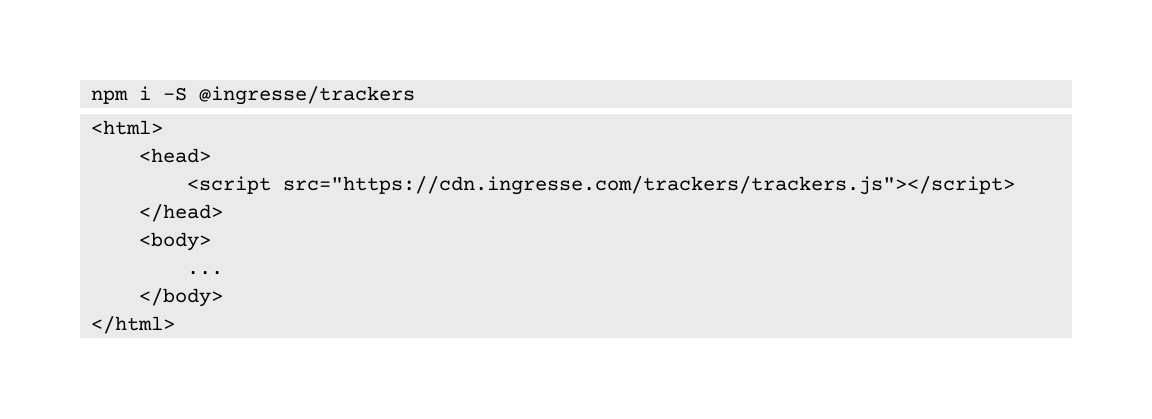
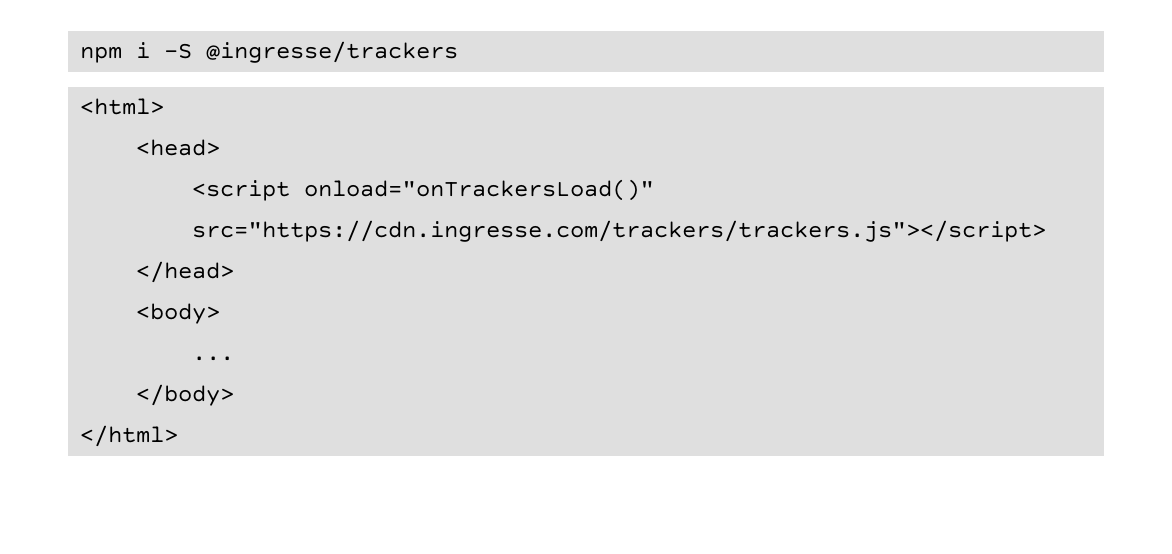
- <script src="https://cdn.ingresse.com/trackers/trackers.js"></script>
+ <script onload="onTrackersLoad()" src="https://cdn.ingresse.com/trackers/trackers.js"></script>

